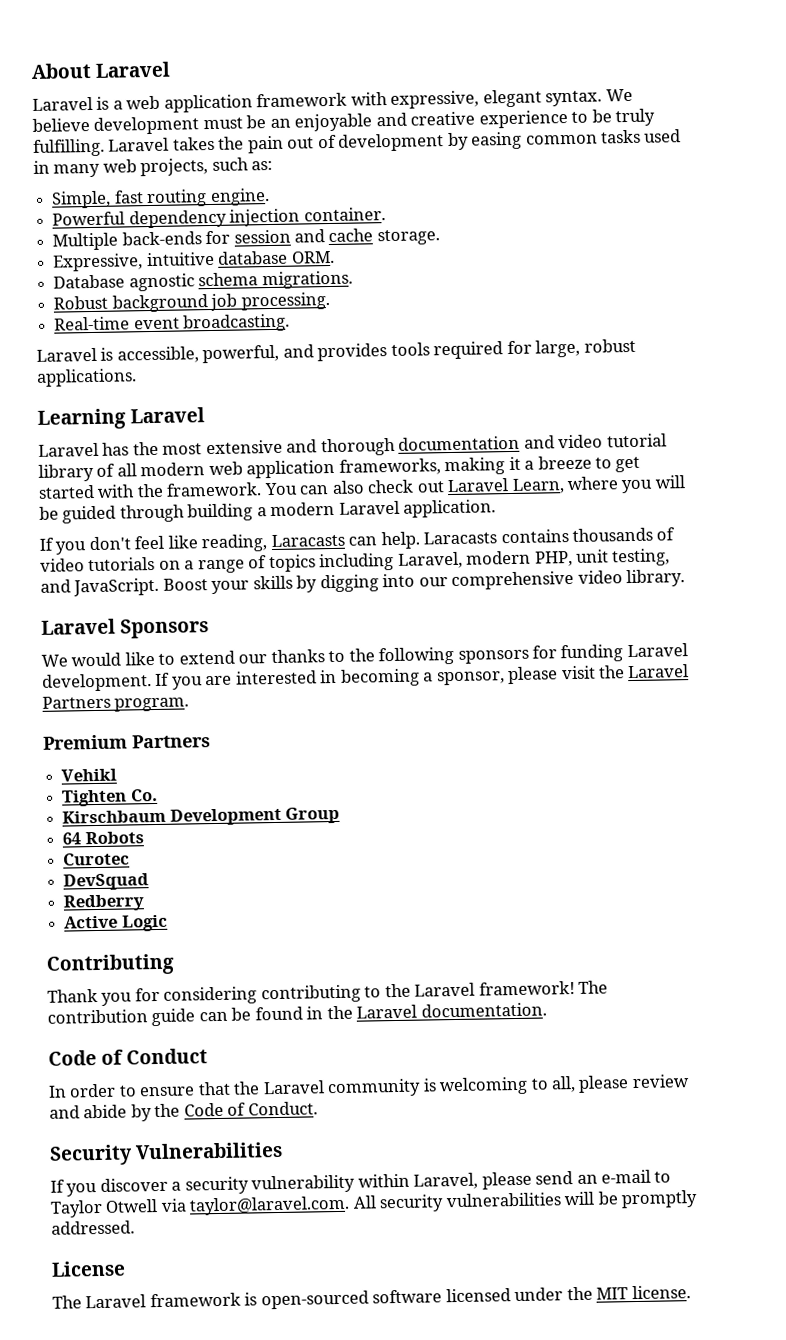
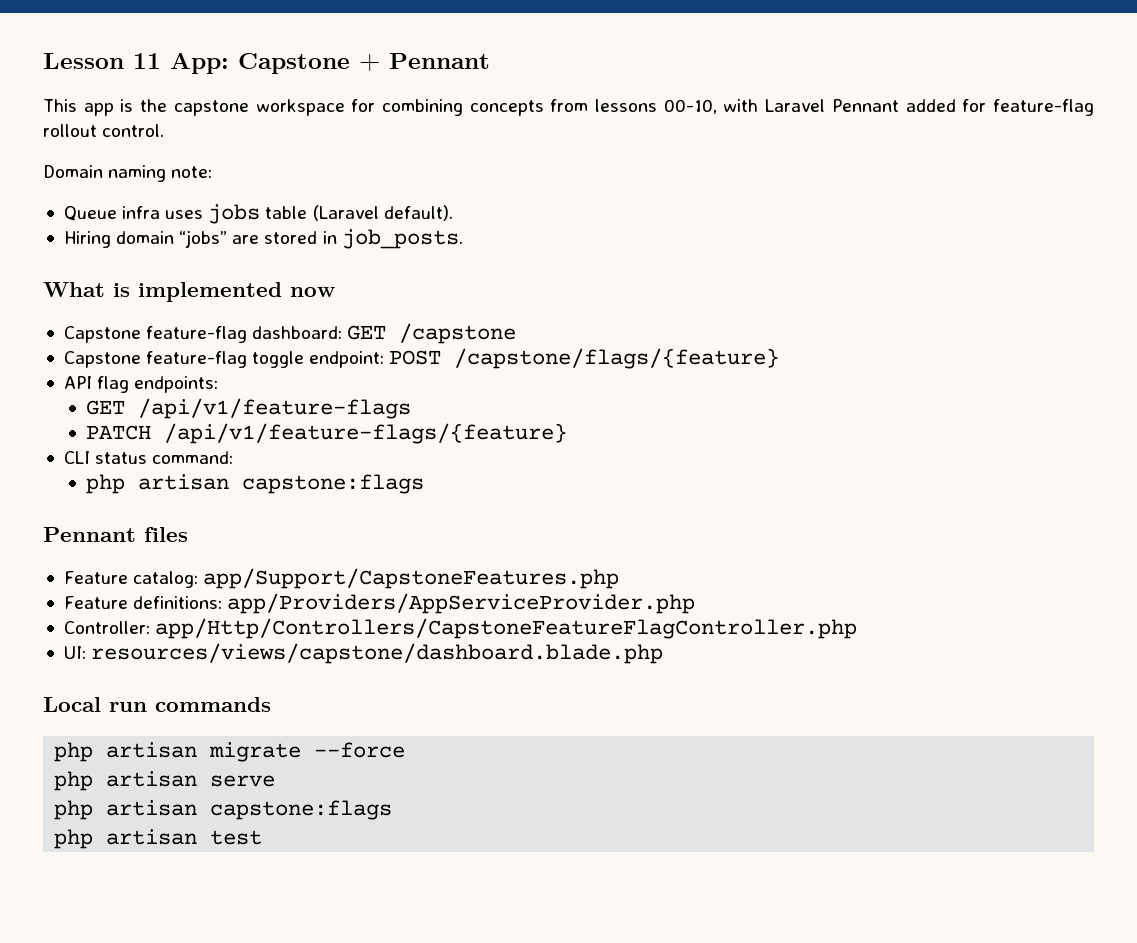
- About Laravel
- Laravel is a web application framework with expressive, elegant syntax. We believe development must be an enjoyable and creative experience to be truly fulfilling. Laravel takes the pain out of development by easing common tasks used in many web projects, such as:
- Simple, fast routing engine.
- Powerful dependency injection container.
- Multiple back-ends for session and cache storage.
- Expressive, intuitive database ORM.
- Database agnostic schema migrations.
- Robust background job processing.
- Real-time event broadcasting.
- Laravel is accessible, powerful, and provides tools required for large, robust applications.
- Learning Laravel
- Laravel has the most extensive and thorough documentation and video tutorial library of all modern web application frameworks, making it a breeze to get started with the framework. You can also check out Laravel Learn, where you will be guided through building a modern Laravel application.
- If you don't feel like reading, Laracasts can help. Laracasts contains thousands of video tutorials on a range of topics including Laravel, modern PHP, unit testing, and JavaScript. Boost your skills by digging into our comprehensive video library.
- Laravel Sponsors
- We would like to extend our thanks to the following sponsors for funding Laravel development. If you are interested in becoming a sponsor, please visit the Laravel Partners program.
- Premium Partners
- Vehikl
- Tighten Co.
- Kirschbaum Development Group
- 64 Robots
- Curotec
- DevSquad
- Redberry
- Active Logic
- Contributing
- Thank you for considering contributing to the Laravel framework! The contribution guide can be found in the Laravel documentation.
- Code of Conduct
- In order to ensure that the Laravel community is welcoming to all, please review and abide by the Code of Conduct.
- Security Vulnerabilities
- If you discover a security vulnerability within Laravel, please send an e-mail to Taylor Otwell via taylor@laravel.com. All security vulnerabilities will be promptly addressed.
- License
- The Laravel framework is open-sourced software licensed under the MIT license.
+ Lesson 11 App: Capstone + Pennant
+ This app is the capstone workspace for combining concepts from lessons 00-10, with Laravel Pennant added for feature-flag rollout control.
+ Domain naming note:
+ Queue infra uses jobs table (Laravel default).
+ Hiring domain “jobs” are stored in job_posts.
+ What is implemented now
+ Capstone feature-flag dashboard: GET /capstone
+ Capstone feature-flag toggle endpoint: POST /capstone/flags/{feature}
+ API flag endpoints:
+ GET /api/v1/feature-flags
+ PATCH /api/v1/feature-flags/{feature}
+ CLI status command:
+ php artisan capstone:flags
+ Pennant files
+ Feature catalog: app/Support/CapstoneFeatures.php
+ Feature definitions: app/Providers/AppServiceProvider.php
+ Controller: app/Http/Controllers/CapstoneFeatureFlagController.php
+ UI: resources/views/capstone/dashboard.blade.php
+ Local run commands
+ php artisan migrate --force
+ php artisan serve
+ php artisan capstone:flags
+ php artisan test

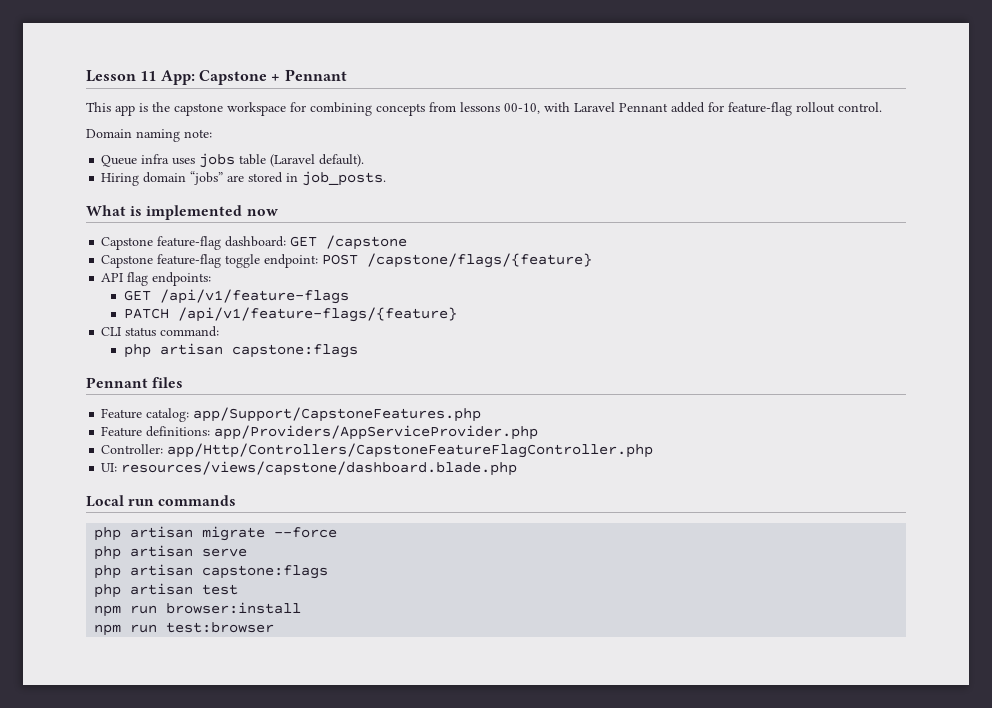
+ npm run browser:install
+ npm run test:browser

